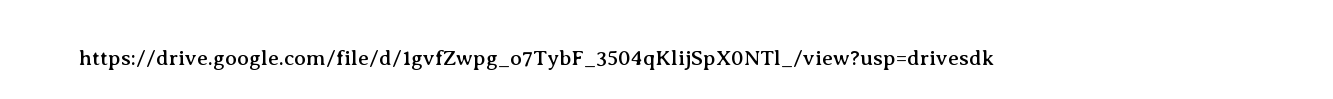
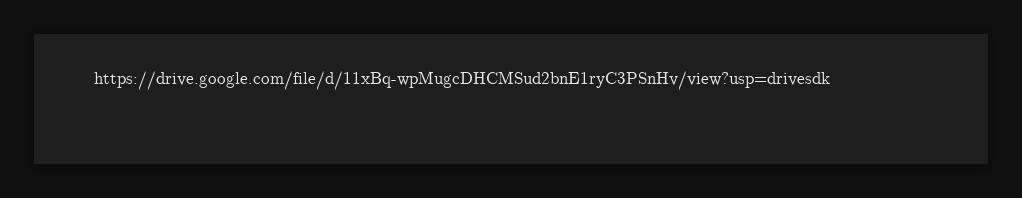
- https://drive.google.com/file/d/1gvfZwpg_o7TybF_3504qKlijSpX0NTl_/view?usp=drivesdk
+ https://drive.google.com/file/d/11xBq-wpMugcDHCMSud2bnE1ryC3PSnHv/view?usp=drivesdk

